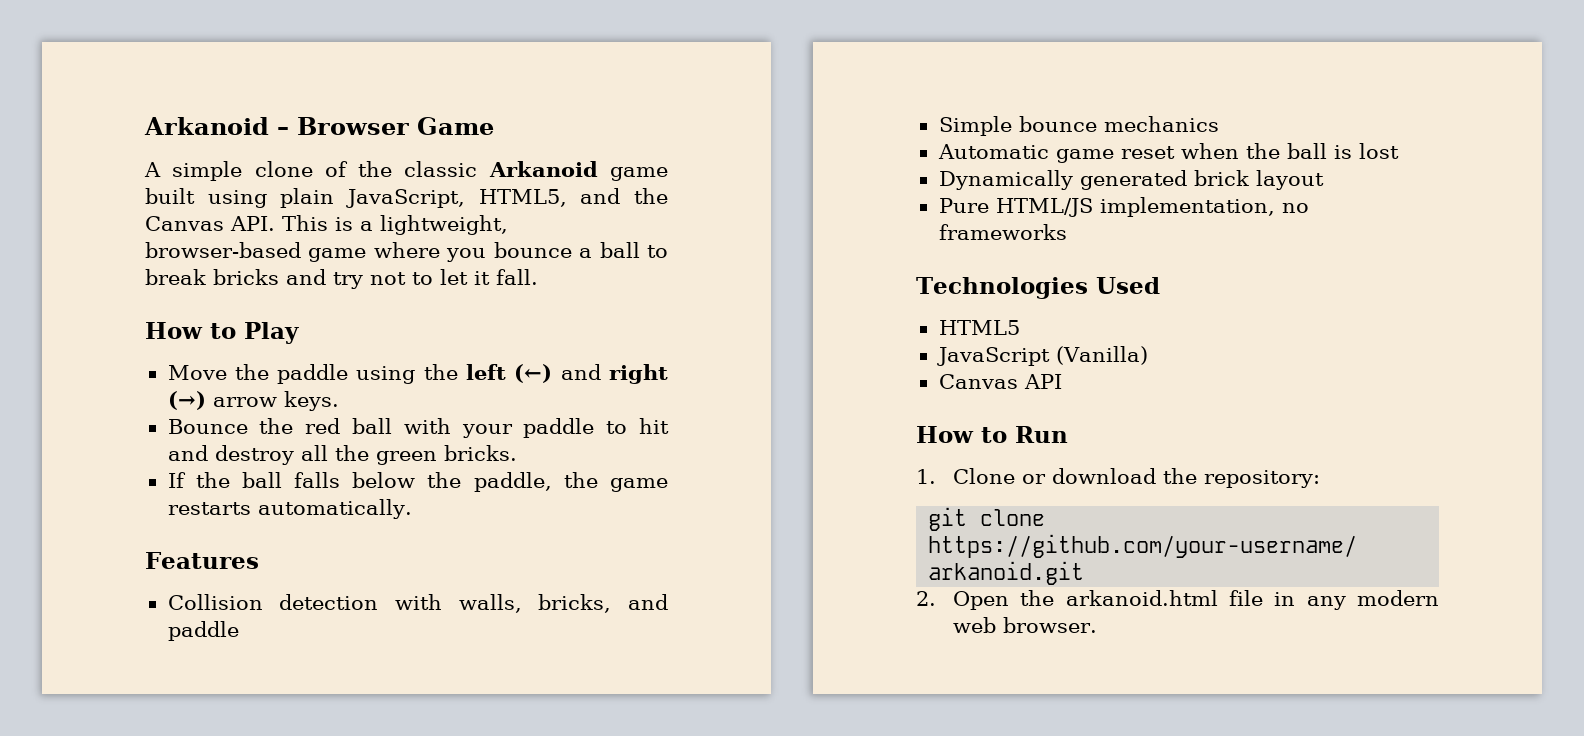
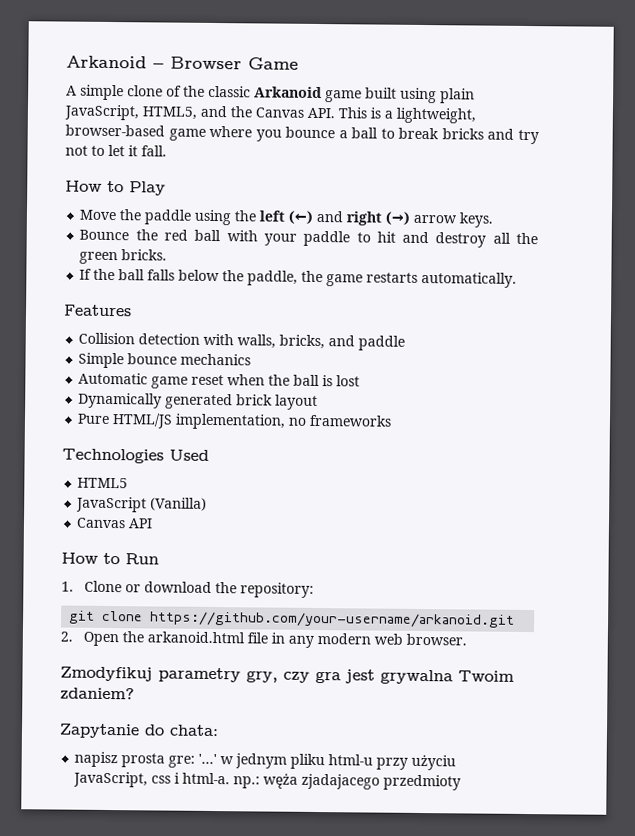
+ Zmodyfikuj parametry gry, czy gra jest grywalna Twoim zdaniem?
+ Zapytanie do chata:
+ napisz prosta gre: '...' w jednym pliku html-u przy użyciu JavaScript, css i html-a. np.: węża zjadajacego przedmioty

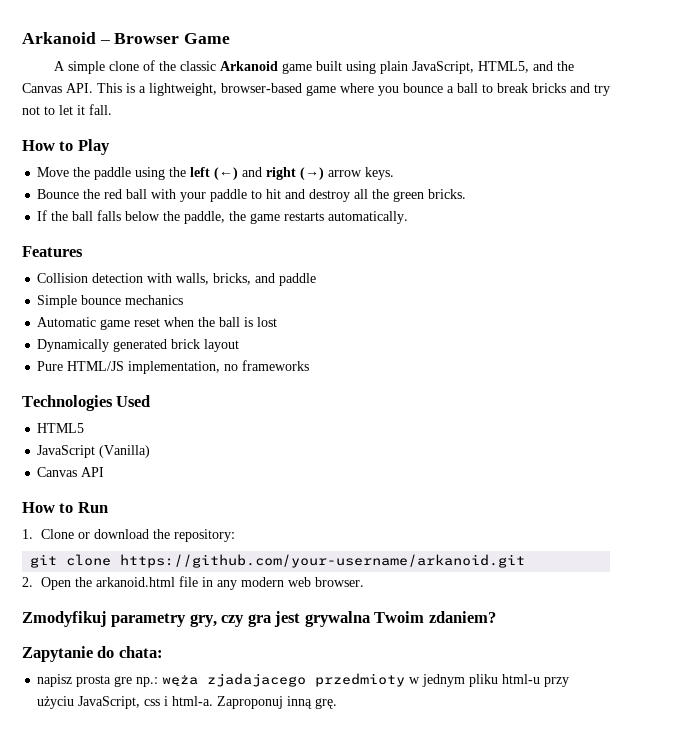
- napisz prosta gre: '...' w jednym pliku html-u przy użyciu JavaScript, css i html-a. np.: węża zjadajacego przedmioty
+ napisz prosta gre np.: węża zjadajacego przedmioty w jednym pliku html-u przy użyciu JavaScript, css i html-a. Zaproponuj inną grę.

